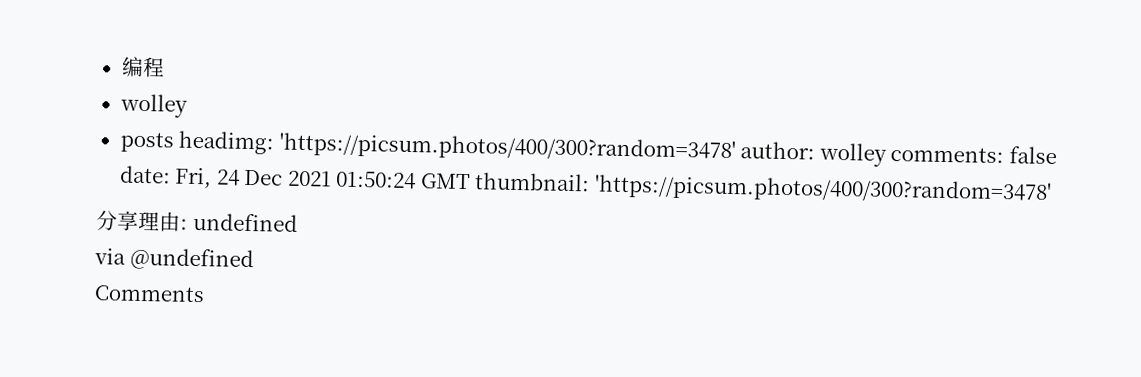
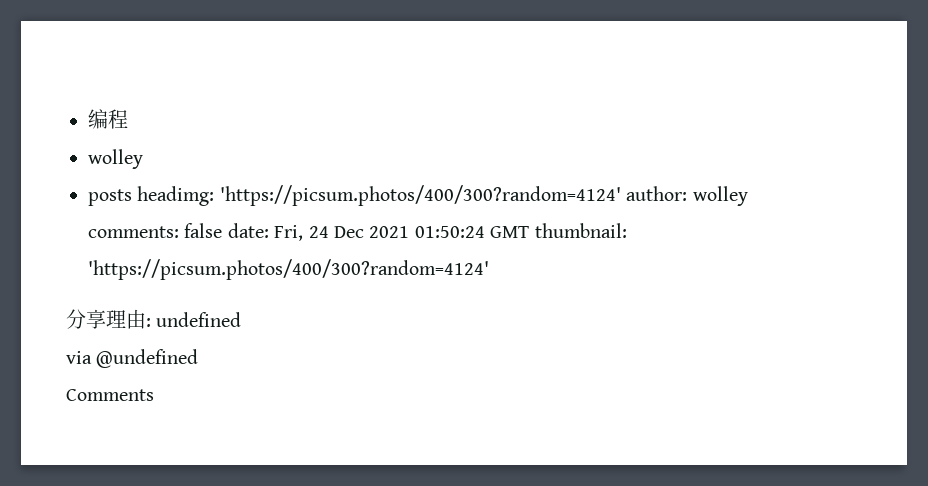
- posts headimg: 'https://picsum.photos/400/300?random=3478' author: wolley comments: false date: Fri, 24 Dec 2021 01:50:24 GMT thumbnail: 'https://picsum.photos/400/300?random=3478'
+ posts headimg: 'https://picsum.photos/400/300?random=4124' author: wolley comments: false date: Fri, 24 Dec 2021 01:50:24 GMT thumbnail: 'https://picsum.photos/400/300?random=4124'

